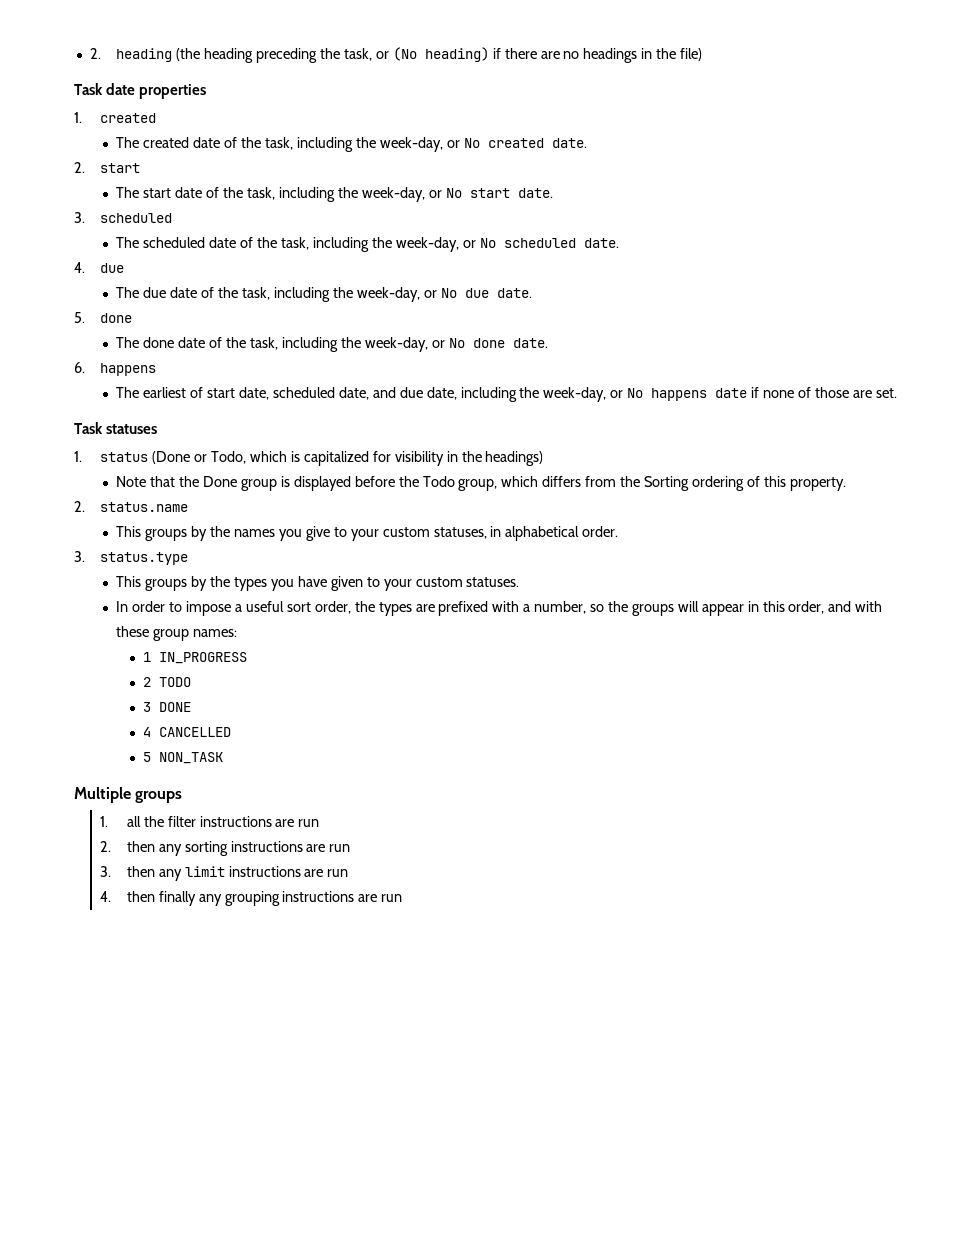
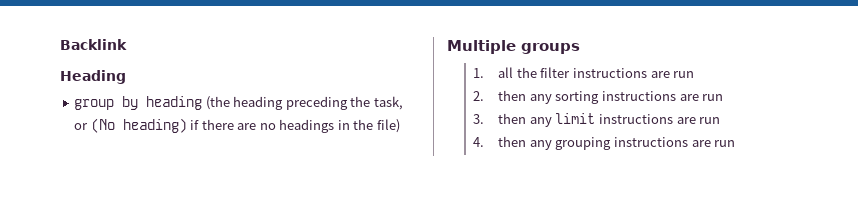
- 2. heading (the heading preceding the task, or (No heading) if there are no headings in the file)
+ Backlink
+ Heading
+ group by heading (the heading preceding the task, or (No heading) if there are no headings in the file)
- Task date properties
- 1. created
- The created date of the task, including the week-day, or No created date.
- 2. start
- The start date of the task, including the week-day, or No start date.
- 3. scheduled
- The scheduled date of the task, including the week-day, or No scheduled date.
- 4. due
- The due date of the task, including the week-day, or No due date.
- 5. done
- The done date of the task, including the week-day, or No done date.
- 6. happens
- The earliest of start date, scheduled date, and due date, including the week-day, or No happens date if none of those are set.
- Task statuses
- 1. status (Done or Todo, which is capitalized for visibility in the headings)
- Note that the Done group is displayed before the Todo group, which differs from the Sorting ordering of this property.
- 2. status.name
- This groups by the names you give to your custom statuses, in alphabetical order.
- 3. status.type
- This groups by the types you have given to your custom statuses.
- In order to impose a useful sort order, the types are prefixed with a number, so the groups will appear in this order, and with these group names:
- 1 IN_PROGRESS
- 2 TODO
- 3 DONE
- 4 CANCELLED
- 5 NON_TASK
- 4. then finally any grouping instructions are run
+ 4. then any grouping instructions are run

